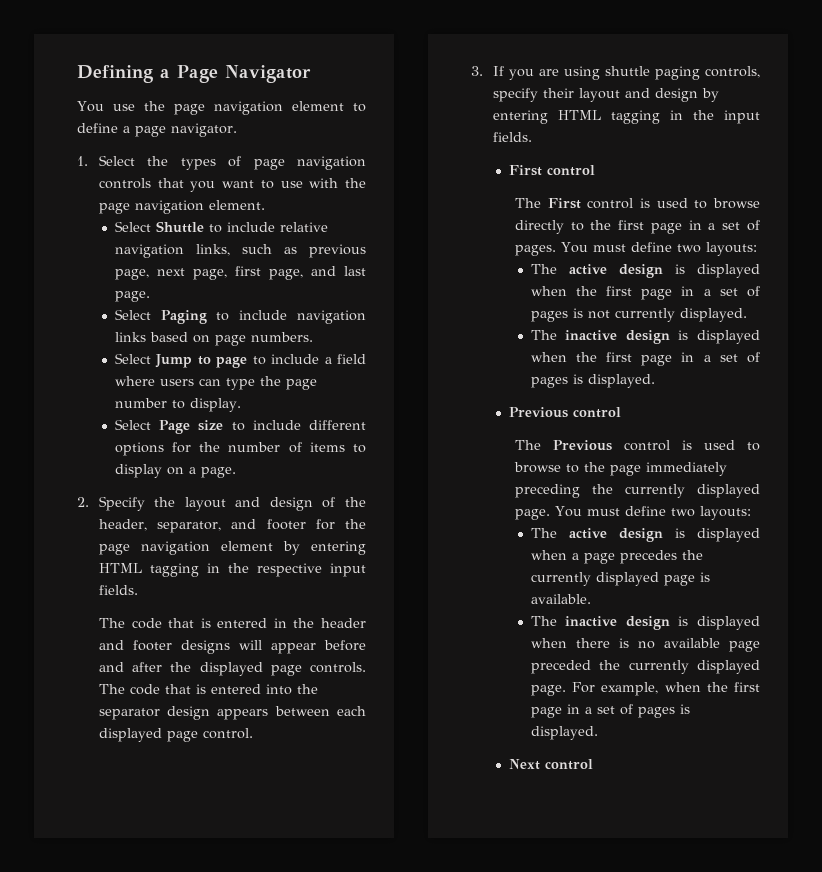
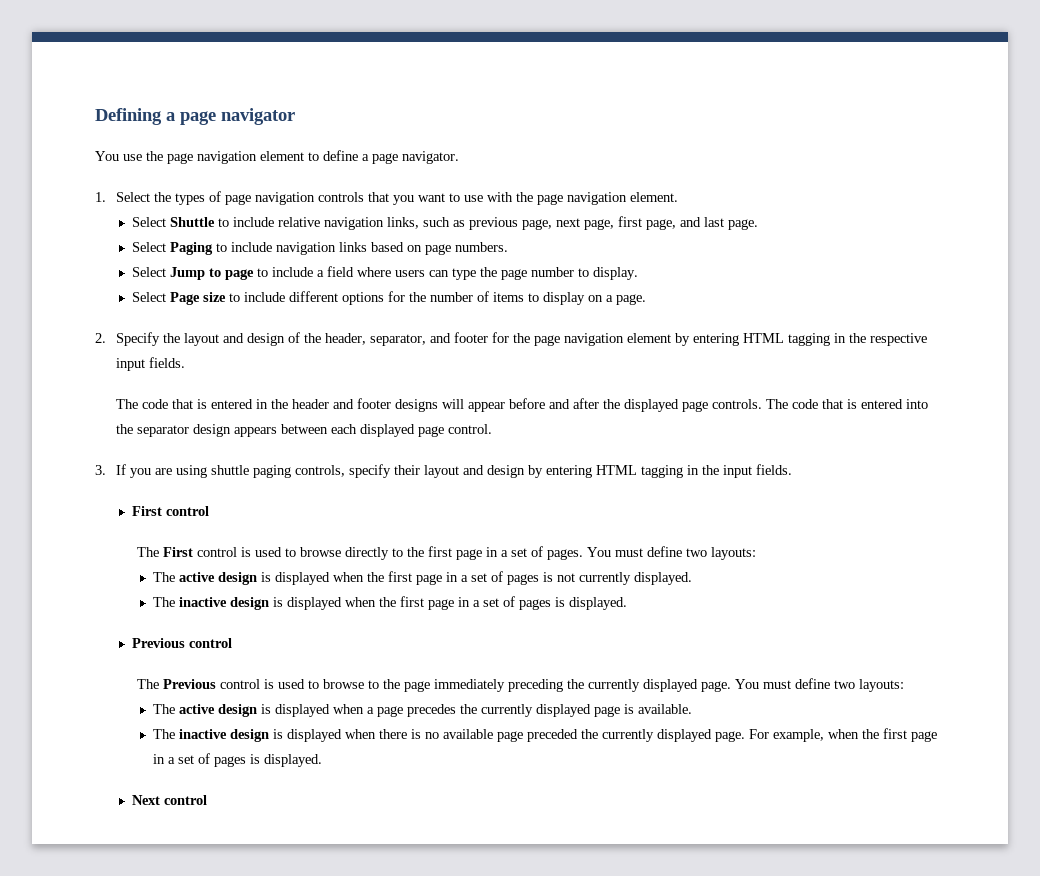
- Defining a Page Navigator
+ Defining a page navigator

